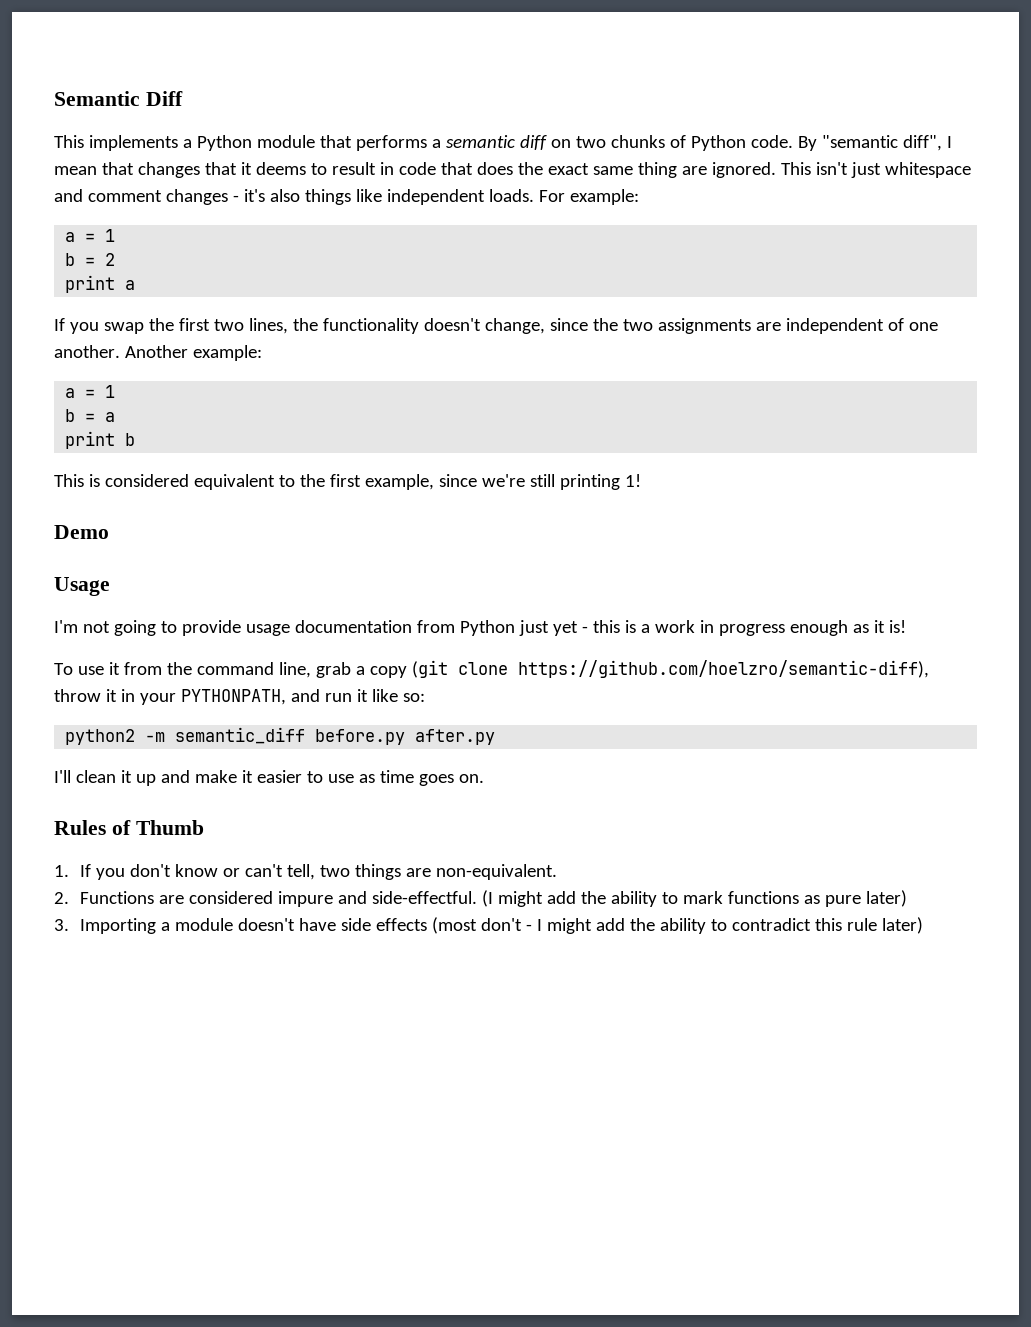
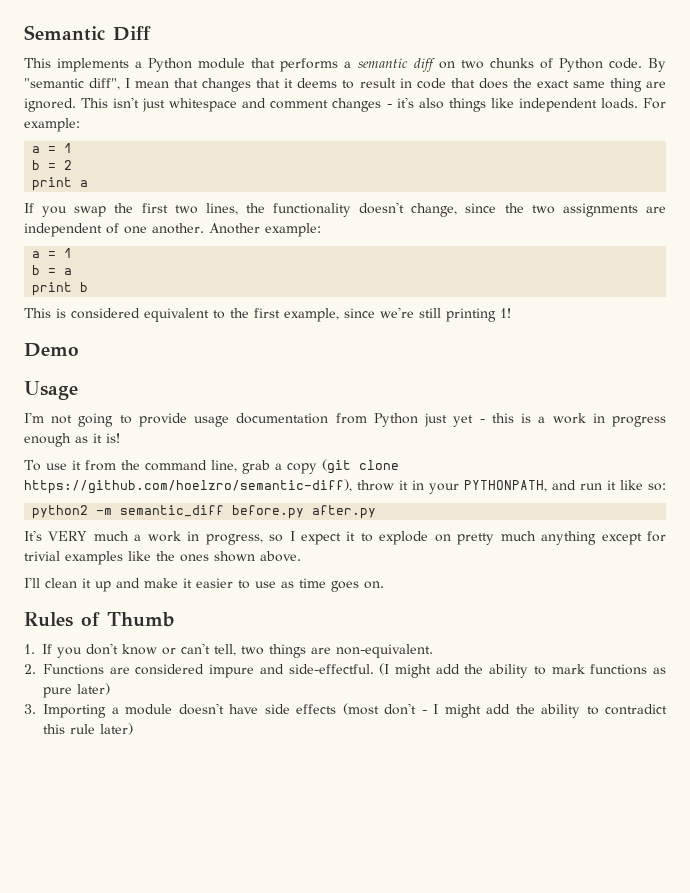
+ It's VERY much a work in progress, so I expect it to explode on pretty much anything except for trivial examples like the ones shown above.

